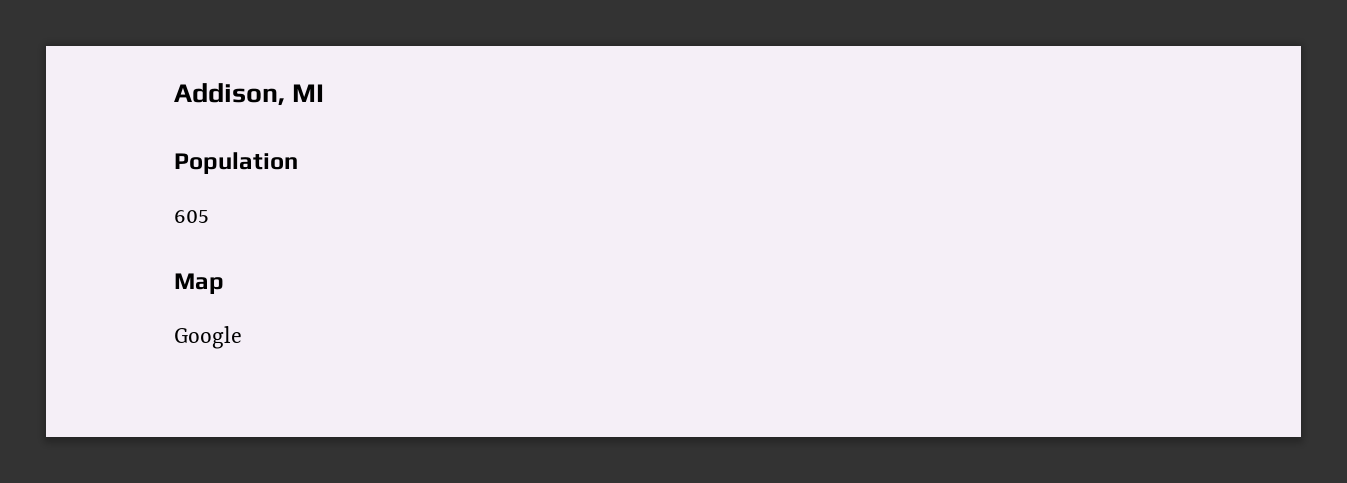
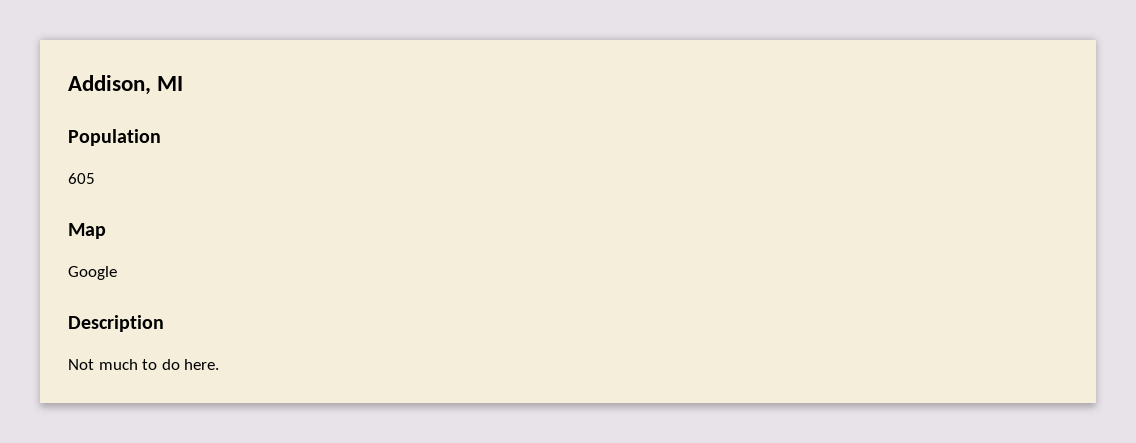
+ Description
+ Not much to do here.

